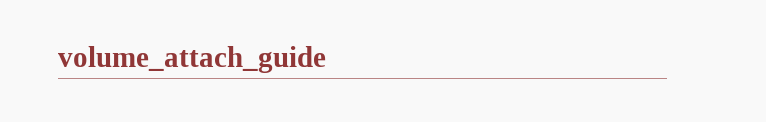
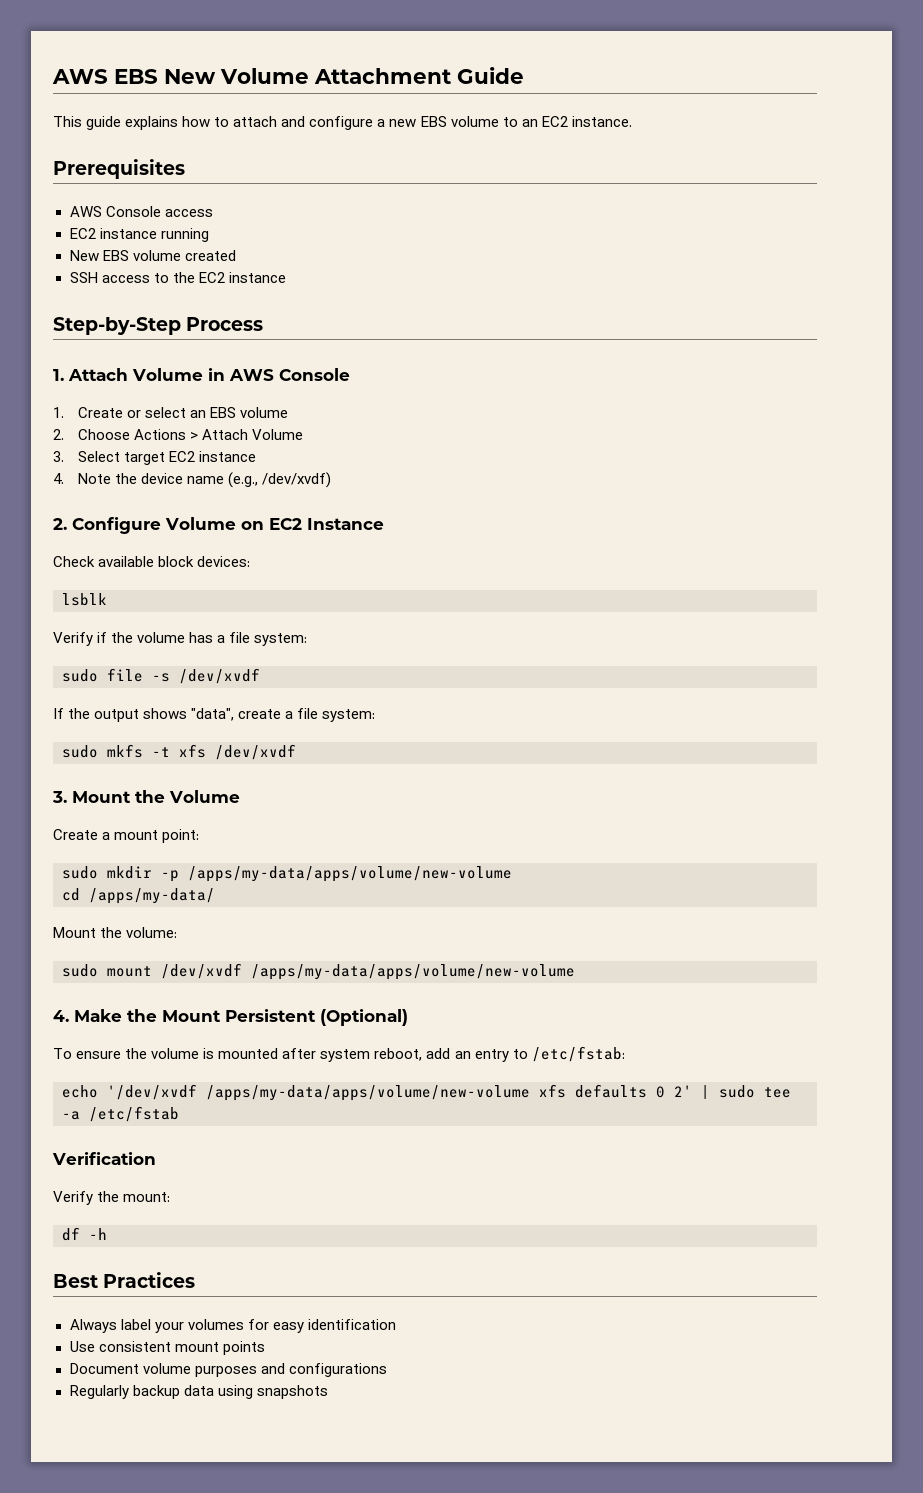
- volume_attach_guide
+ AWS EBS New Volume Attachment Guide
+ This guide explains how to attach and configure a new EBS volume to an EC2 instance.
+ Prerequisites
+ AWS Console access
+ EC2 instance running
+ New EBS volume created
+ SSH access to the EC2 instance
+ Step-by-Step Process
+ 1. Attach Volume in AWS Console
+ 1. Create or select an EBS volume
+ 2. Choose Actions > Attach Volume
+ 3. Select target EC2 instance
+ 4. Note the device name (e.g., /dev/xvdf)
+ 2. Configure Volume on EC2 Instance
+ Check available block devices:
+ lsblk
+ Verify if the volume has a file system:
+ sudo file -s /dev/xvdf
+ If the output shows "data", create a file system:
+ sudo mkfs -t xfs /dev/xvdf
+ 3. Mount the Volume
+ Create a mount point:
+ sudo mkdir -p /apps/my-data/apps/volume/new-volume
+ cd /apps/my-data/
+ Mount the volume:
+ sudo mount /dev/xvdf /apps/my-data/apps/volume/new-volume
+ 4. Make the Mount Persistent (Optional)
+ To ensure the volume is mounted after system reboot, add an entry to /etc/fstab:
+ echo '/dev/xvdf /apps/my-data/apps/volume/new-volume xfs defaults 0 2' | sudo tee -a /etc/fstab
+ Verification
+ Verify the mount:
+ df -h
+ Best Practices
+ Always label your volumes for easy identification
+ Use consistent mount points
+ Document volume purposes and configurations
+ Regularly backup data using snapshots

